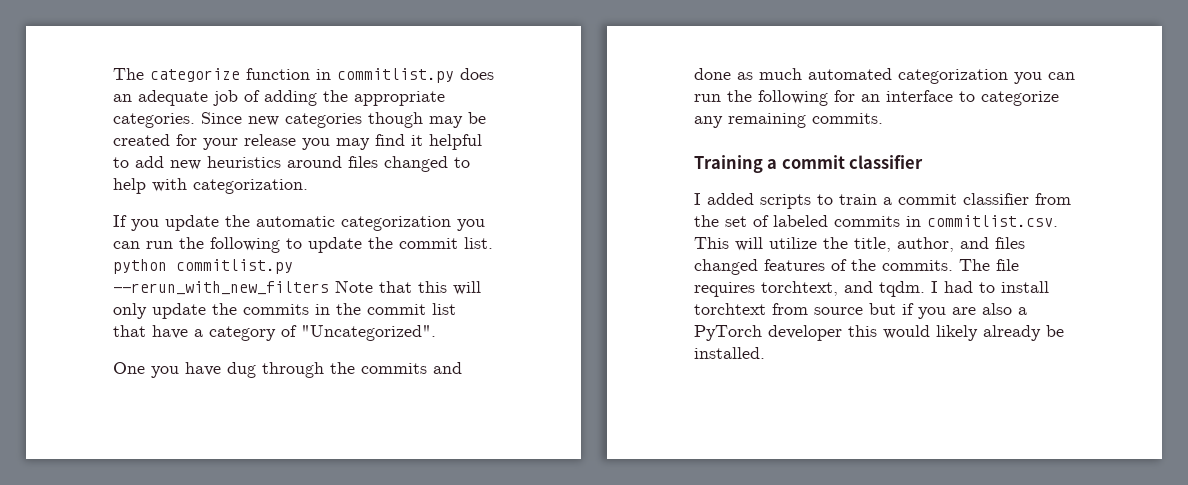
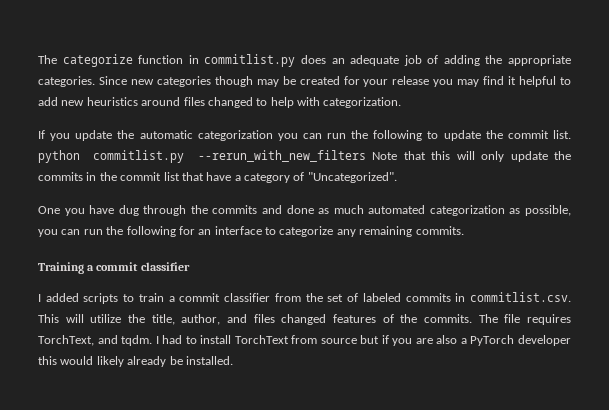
- One you have dug through the commits and done as much automated categorization you can run the following for an interface to categorize any remaining commits.
+ One you have dug through the commits and done as much automated categorization as possible, you can run the following for an interface to categorize any remaining commits.
- The file requires torchtext, and tqdm.
+ The file requires TorchText, and tqdm.
- I had to install torchtext from source but if you are also a PyTorch developer this would likely already be installed.
+ I had to install TorchText from source but if you are also a PyTorch developer this would likely already be installed.

